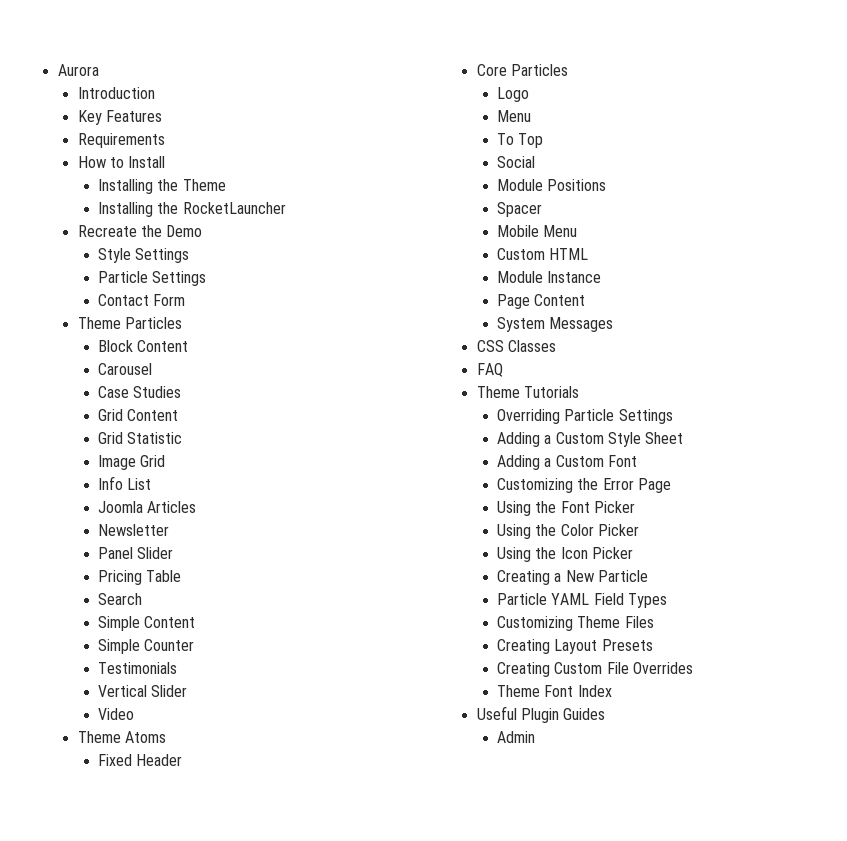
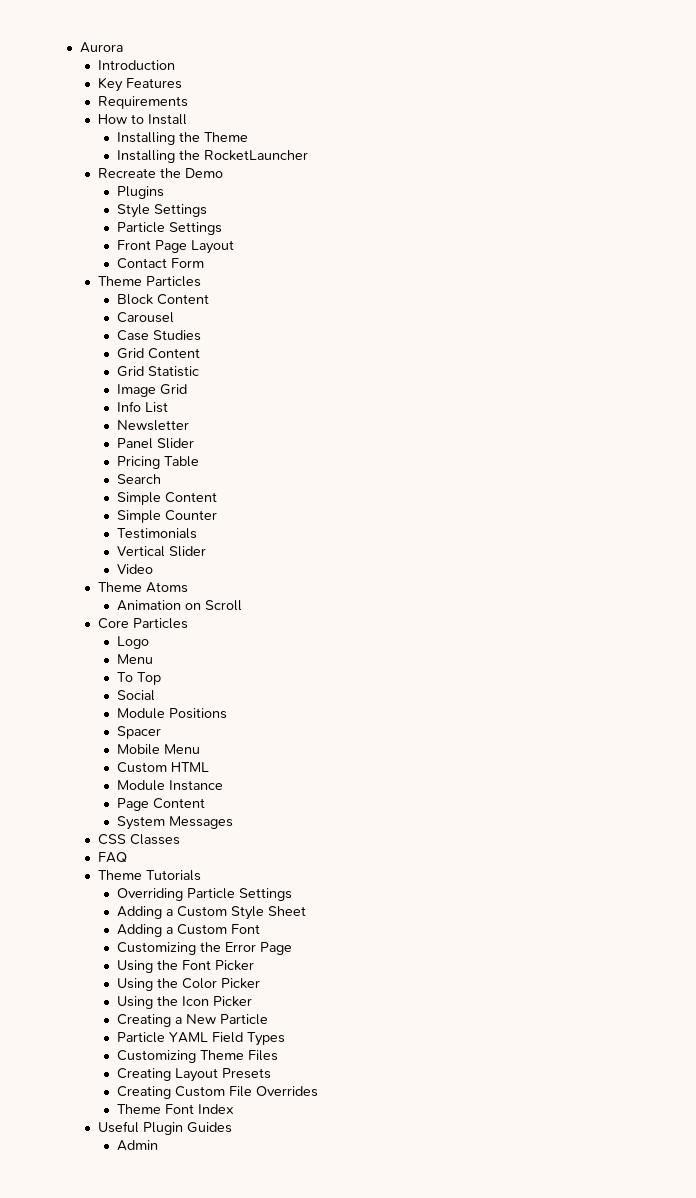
+ Plugins
+ Front Page Layout
- Joomla Articles
- Fixed Header
+ Animation on Scroll

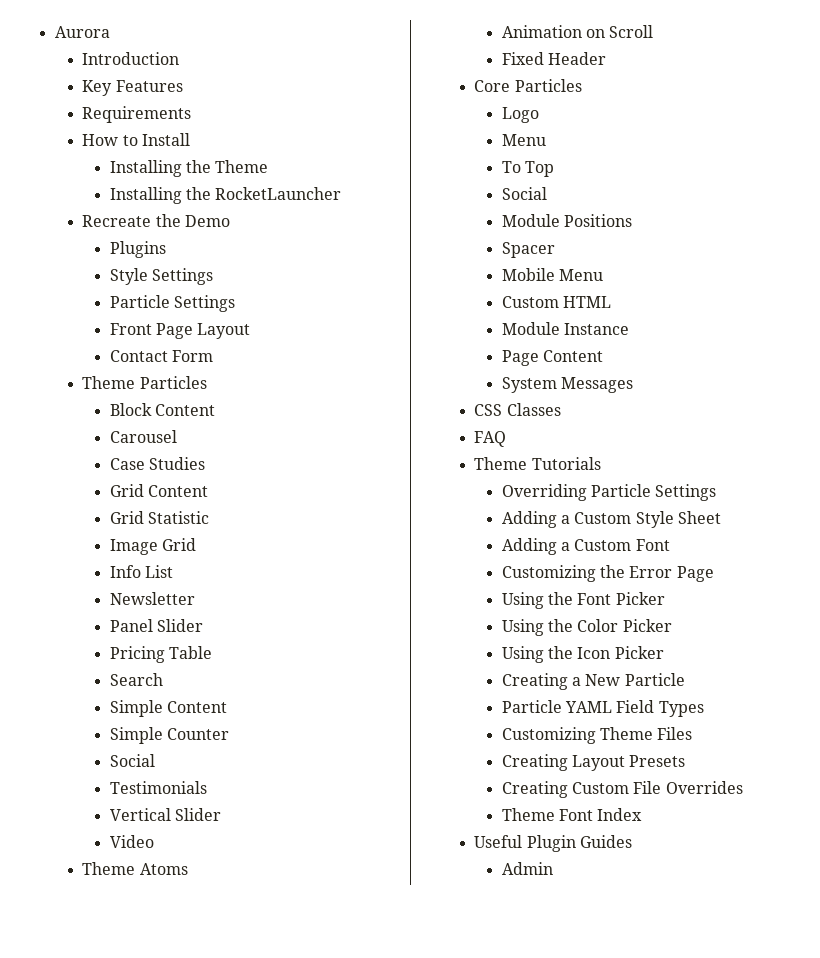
  Simple Counter
+ Social
+ Fixed Header

